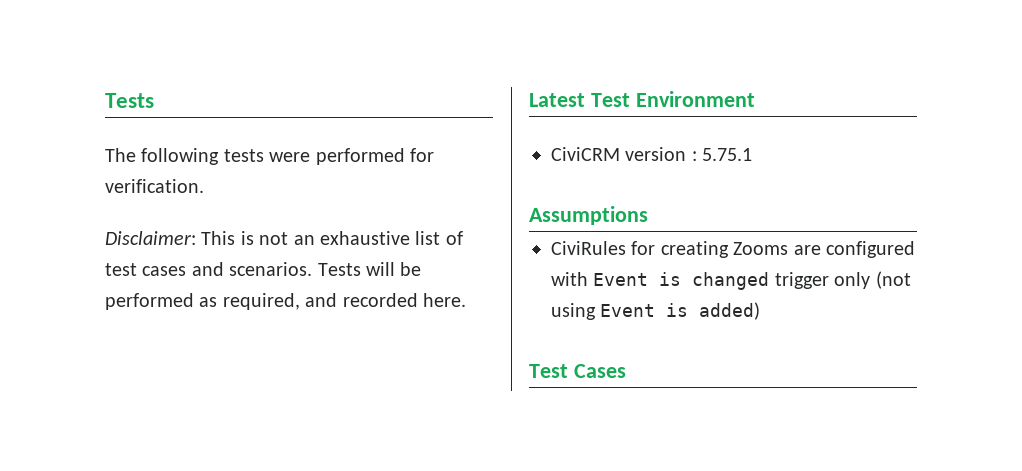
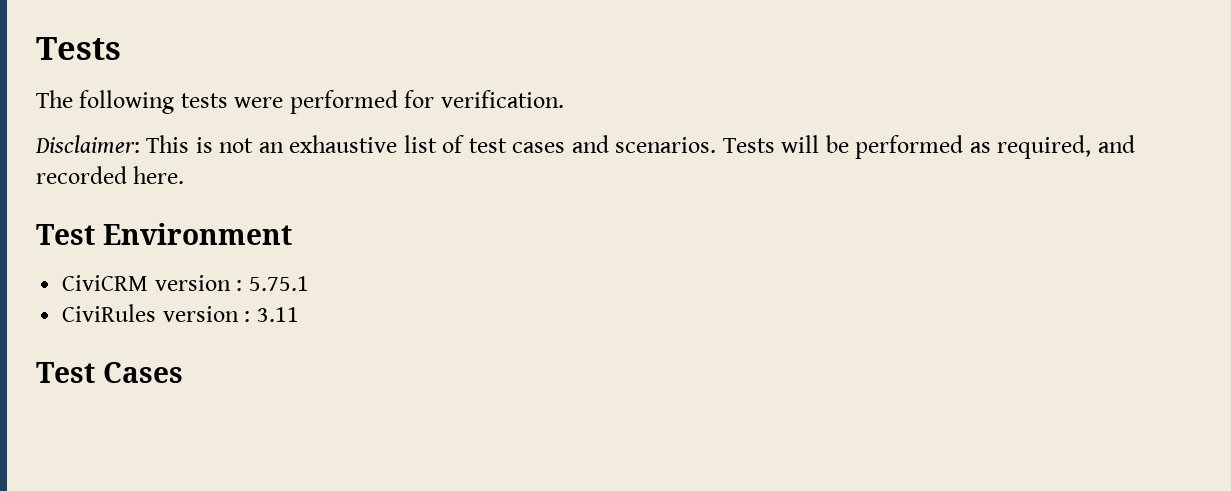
- Latest Test Environment
+ Test Environment
- Assumptions
- CiviRules for creating Zooms are configured with Event is changed trigger only (not using Event is added)
+ CiviRules version : 3.11

